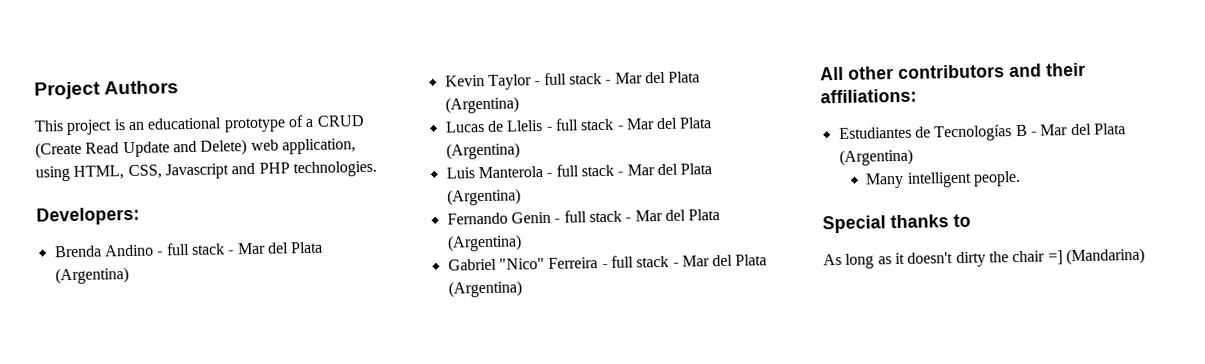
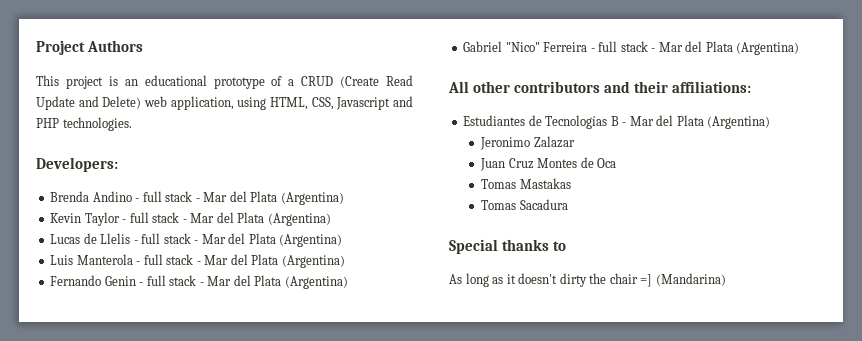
- Many intelligent people.
+ Jeronimo Zalazar
+ Juan Cruz Montes de Oca
+ Tomas Mastakas
+ Tomas Sacadura

